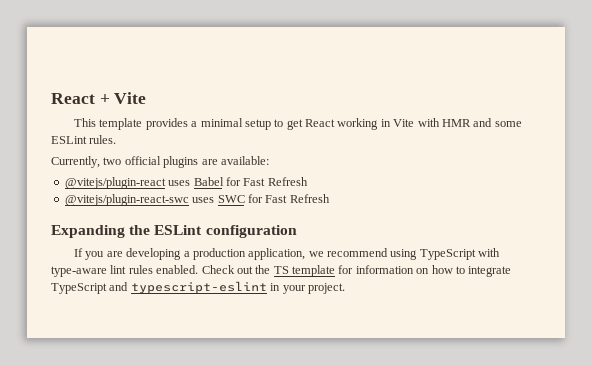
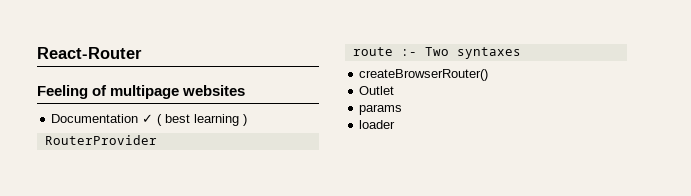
- React + Vite
- This template provides a minimal setup to get React working in Vite with HMR and some ESLint rules.
- Currently, two official plugins are available:
- @vitejs/plugin-react uses Babel for Fast Refresh
- @vitejs/plugin-react-swc uses SWC for Fast Refresh
- Expanding the ESLint configuration
- If you are developing a production application, we recommend using TypeScript with type-aware lint rules enabled. Check out the TS template for information on how to integrate TypeScript and typescript-eslint in your project.
+ React-Router
+ Feeling of multipage websites
+ Documentation ✓ ( best learning )
+ RouterProvider
+ route :- Two syntaxes
+ createBrowserRouter()
+ Outlet
+ params
+ loader

